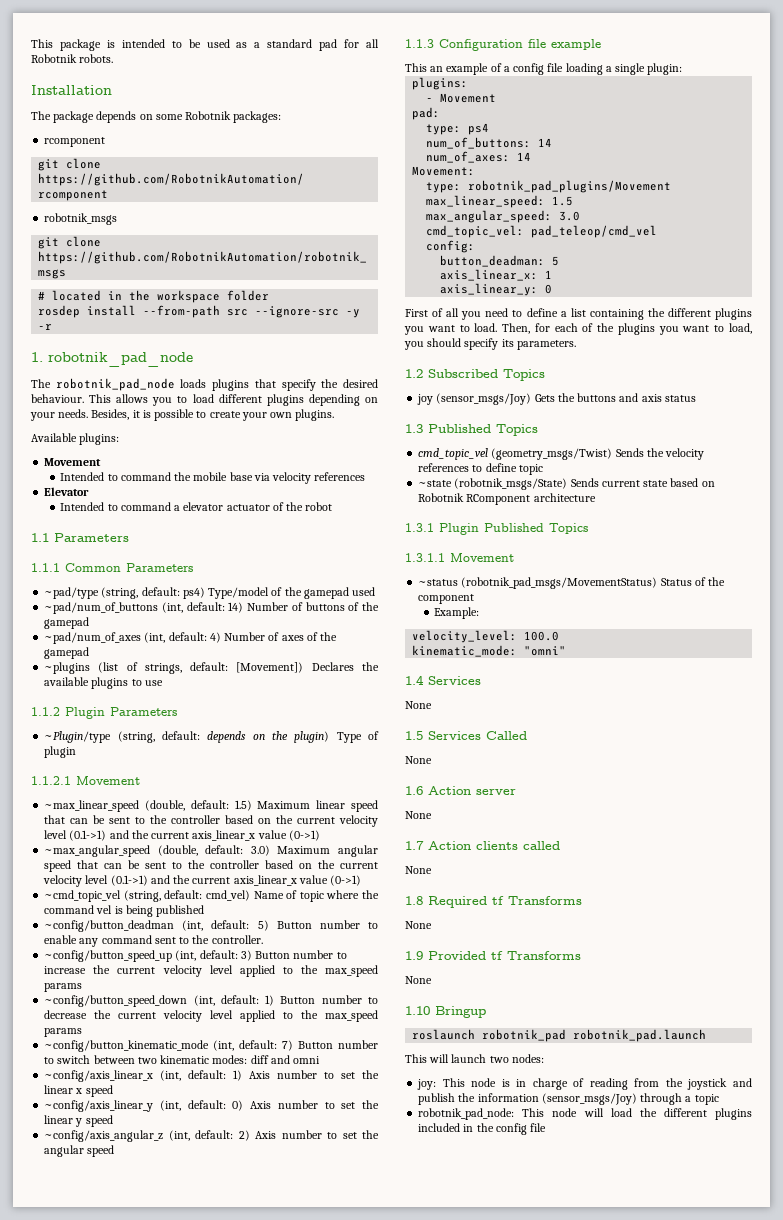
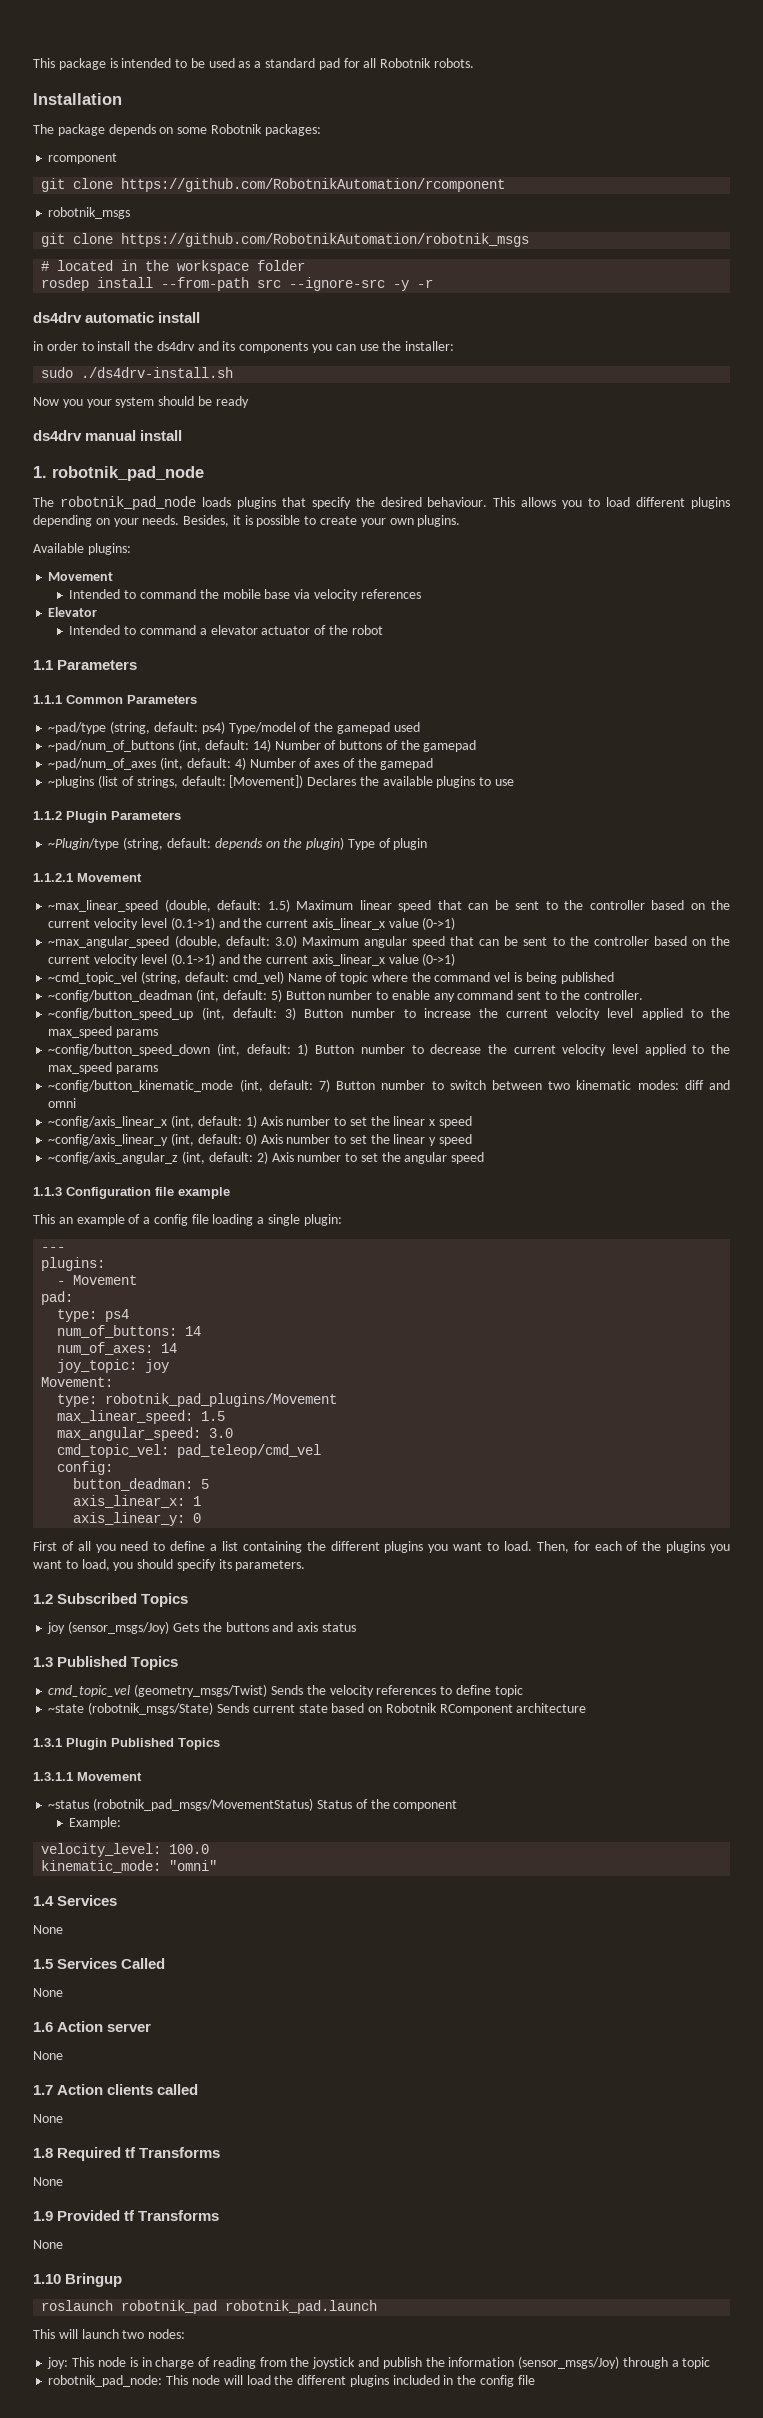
+ ds4drv automatic install
+ in order to install the ds4drv and its components you can use the installer:
+ sudo ./ds4drv-install.sh
+ Now you your system should be ready
+ ds4drv manual install
+ ---
+ joy_topic: joy

